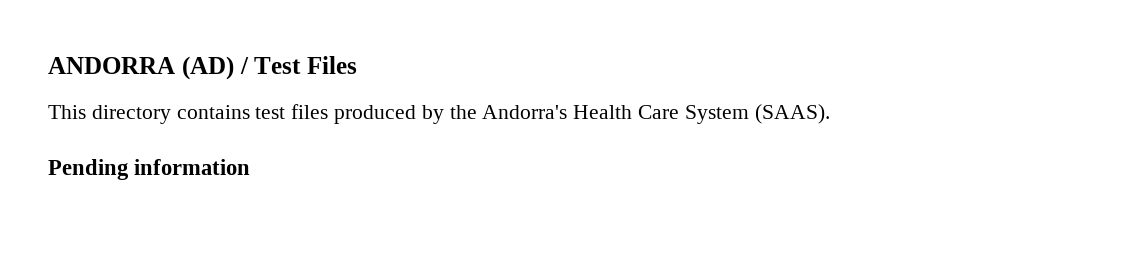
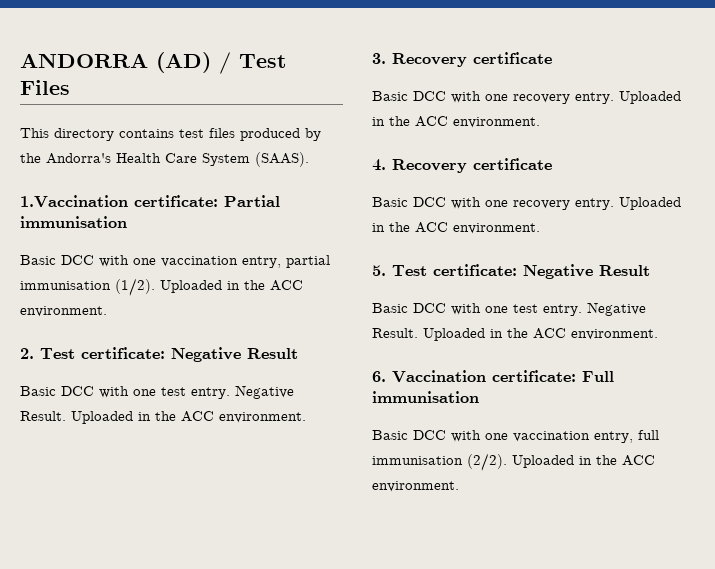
- Pending information
+ 1.Vaccination certificate: Partial immunisation
+ Basic DCC with one vaccination entry, partial immunisation (1/2). Uploaded in the ACC environment.
+ 2. Test certificate: Negative Result
+ Basic DCC with one test entry. Negative Result. Uploaded in the ACC environment.
+ 3. Recovery certificate
+ Basic DCC with one recovery entry. Uploaded in the ACC environment.
+ 4. Recovery certificate
+ Basic DCC with one recovery entry. Uploaded in the ACC environment.
+ 5. Test certificate: Negative Result
+ Basic DCC with one test entry. Negative Result. Uploaded in the ACC environment.
+ 6. Vaccination certificate: Full immunisation
+ Basic DCC with one vaccination entry, full immunisation (2/2). Uploaded in the ACC environment.

